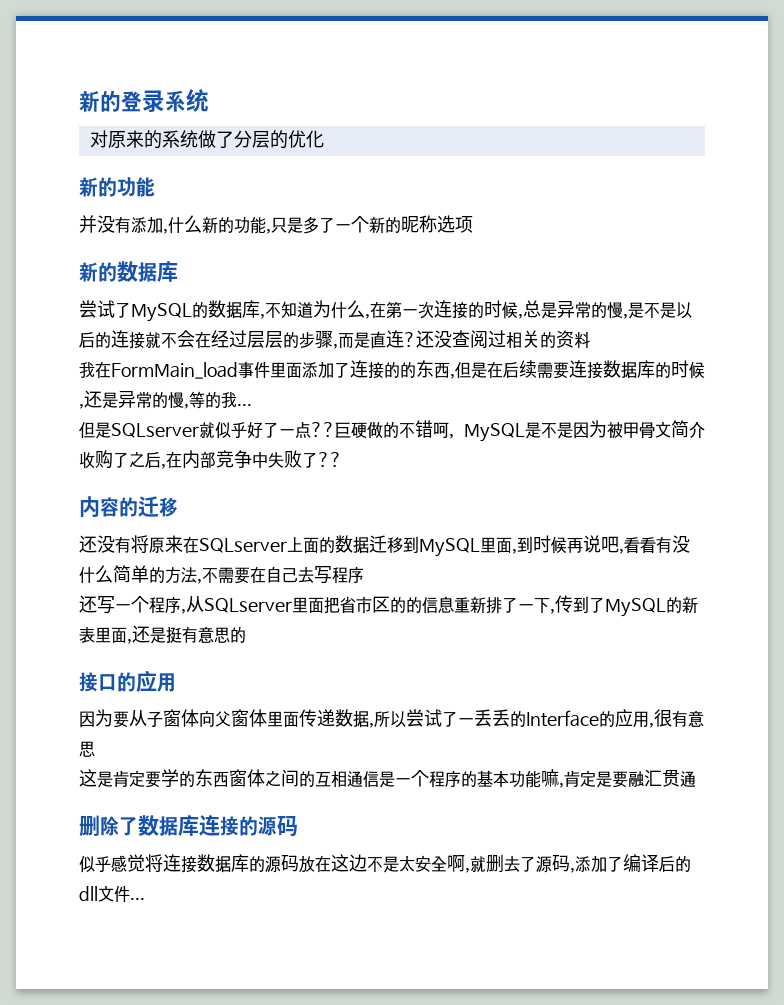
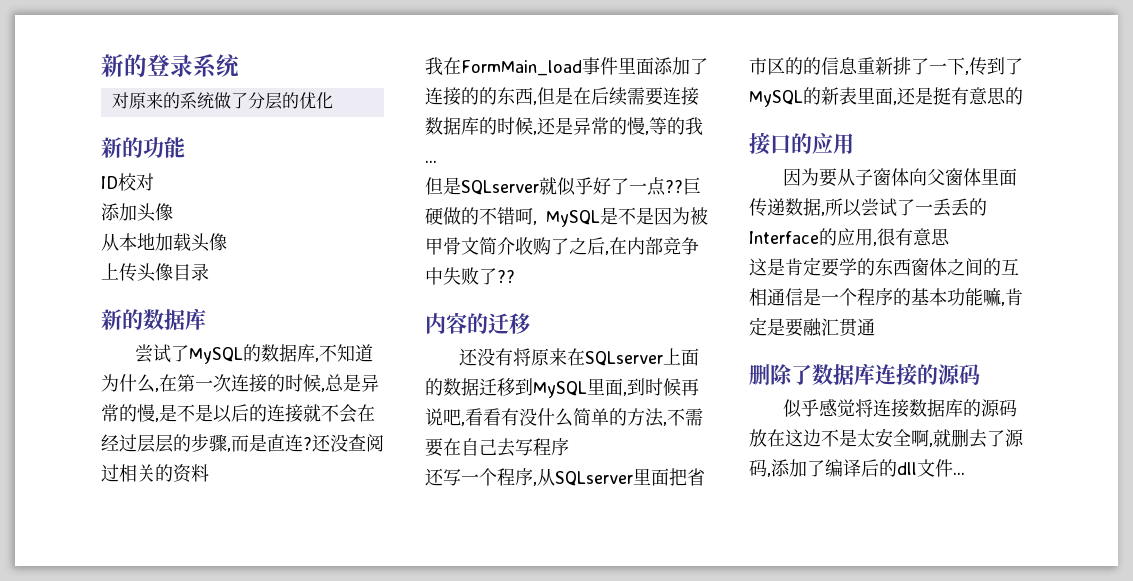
- 并没有添加,什么新的功能,只是多了一个新的昵称选项
+ ID校对
+ 添加头像
+ 从本地加载头像
+ 上传头像目录

